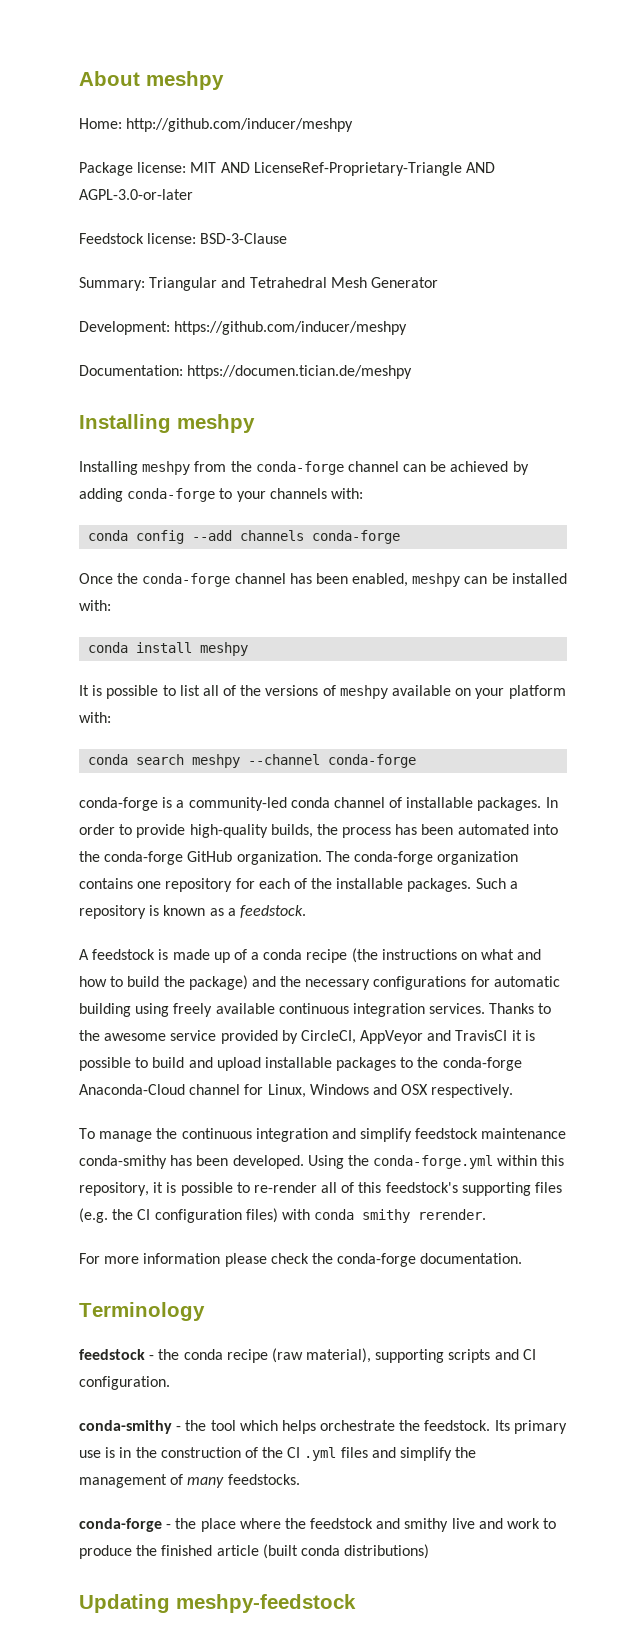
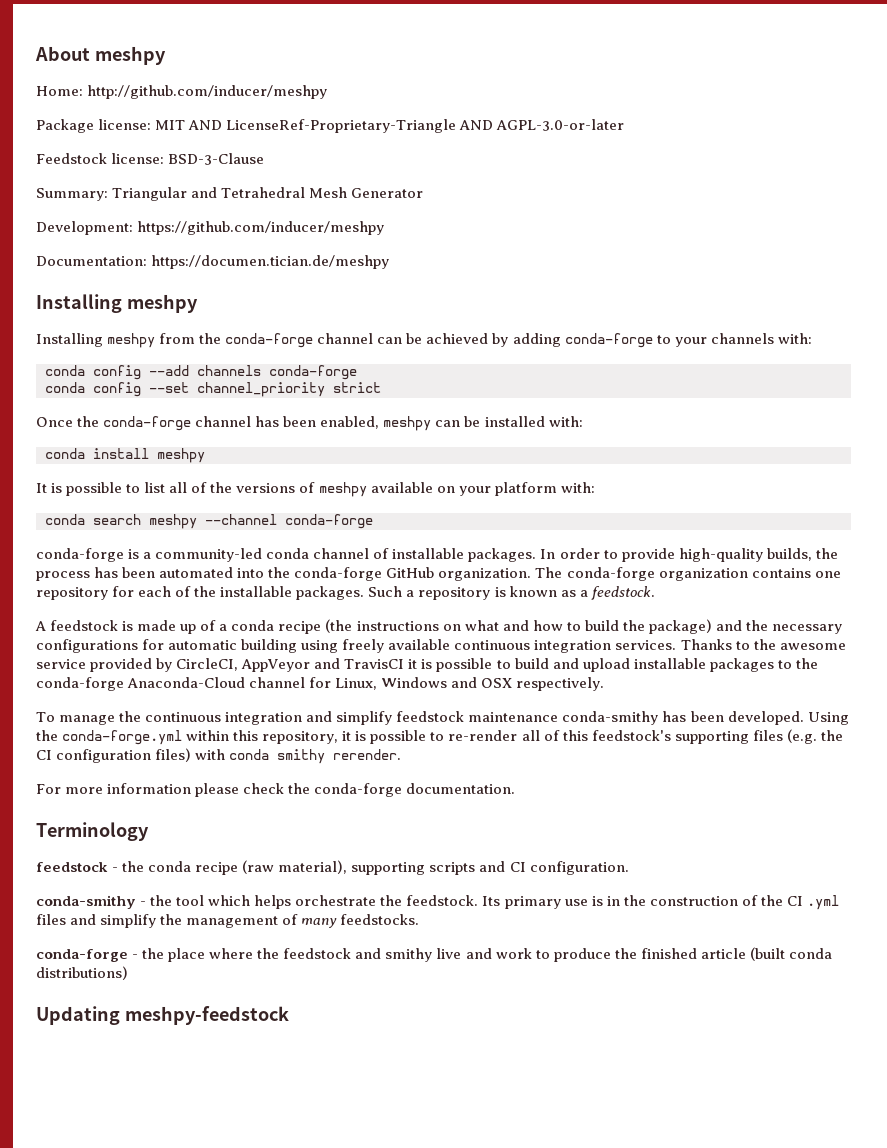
+ conda config --set channel_priority strict

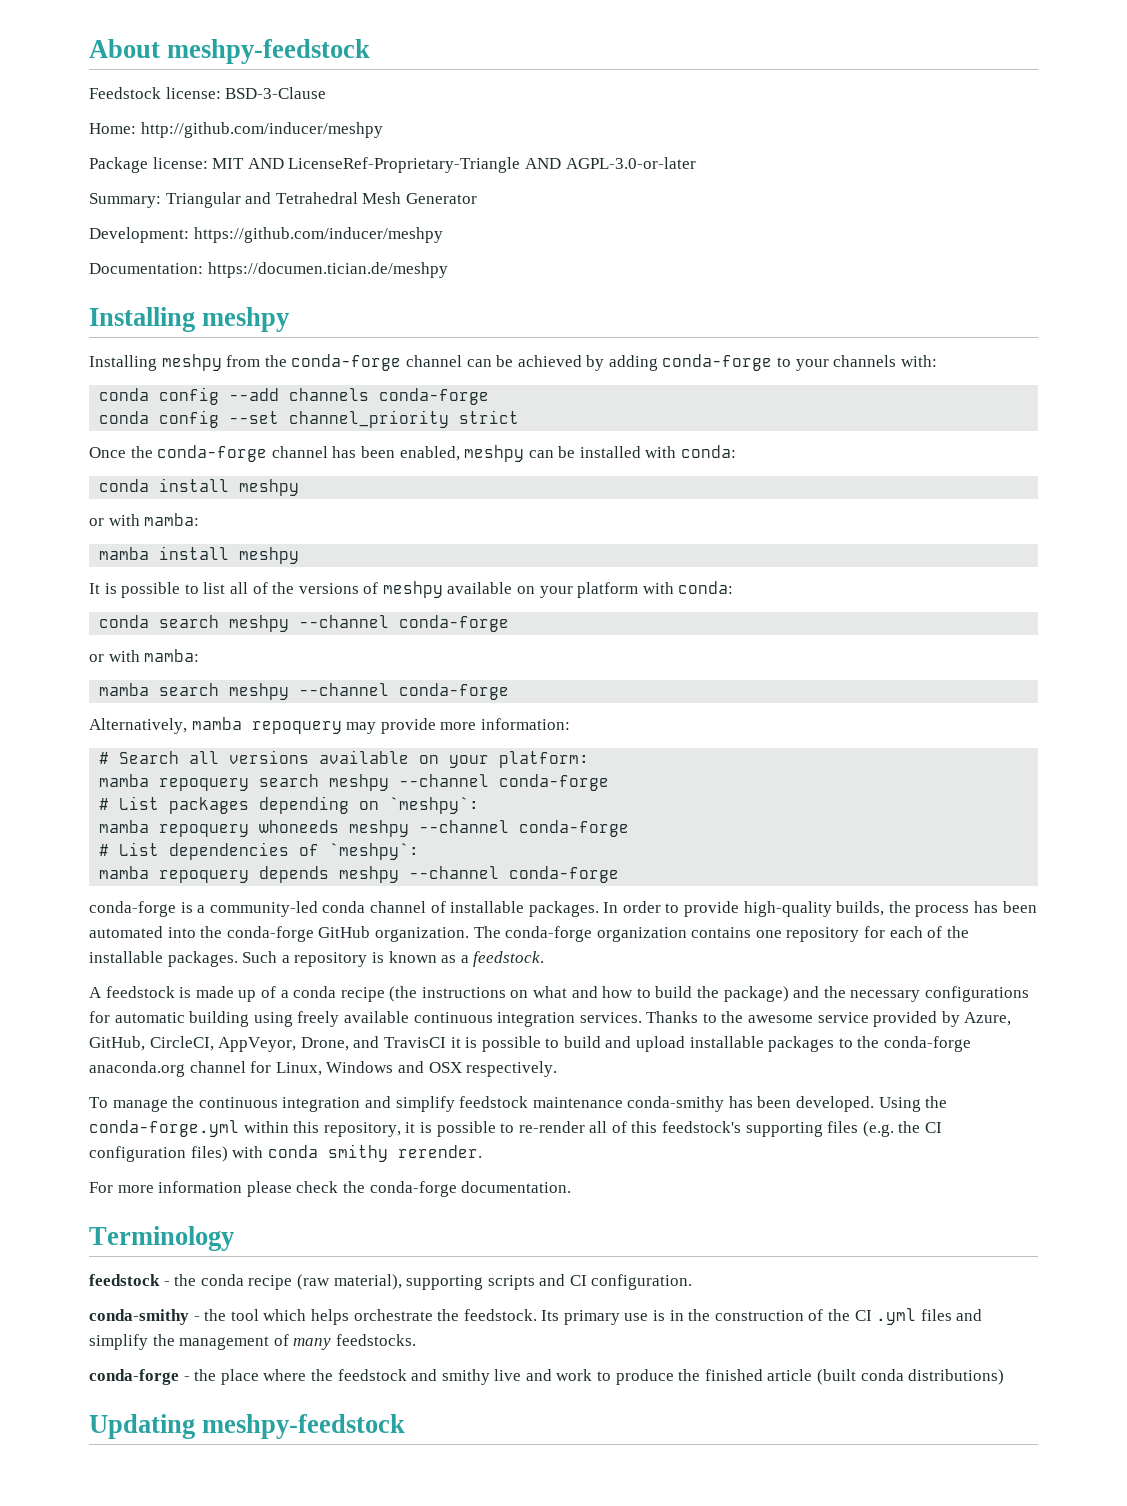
- About meshpy
+ About meshpy-feedstock
+ Feedstock license: BSD-3-Clause
- Feedstock license: BSD-3-Clause
- Once the conda-forge channel has been enabled, meshpy can be installed with:
+ Once the conda-forge channel has been enabled, meshpy can be installed with conda:
  conda install meshpy
+ or with mamba:
+ mamba install meshpy
- It is possible to list all of the versions of meshpy available on your platform with:
+ It is possible to list all of the versions of meshpy available on your platform with conda:
  conda search meshpy --channel conda-forge
+ or with mamba:
+ mamba search meshpy --channel conda-forge
+ Alternatively, mamba repoquery may provide more information:
+ # Search all versions available on your platform:
+ mamba repoquery search meshpy --channel conda-forge
+ # List packages depending on `meshpy`:
+ mamba repoquery whoneeds meshpy --channel conda-forge
+ # List dependencies of `meshpy`:
+ mamba repoquery depends meshpy --channel conda-forge
- Thanks to the awesome service provided by CircleCI, AppVeyor and TravisCI it is possible to build and upload installable packages to the conda-forge Anaconda-Cloud channel for Linux, Windows and OSX respectively.
+ Thanks to the awesome service provided by Azure, GitHub, CircleCI, AppVeyor, Drone, and TravisCI it is possible to build and upload installable packages to the conda-forge anaconda.org channel for Linux, Windows and OSX respectively.

